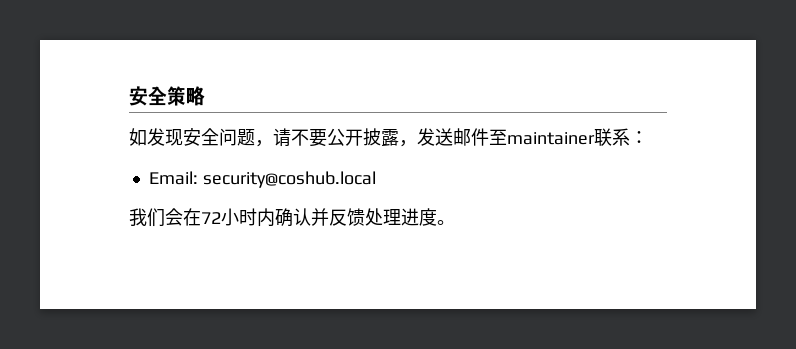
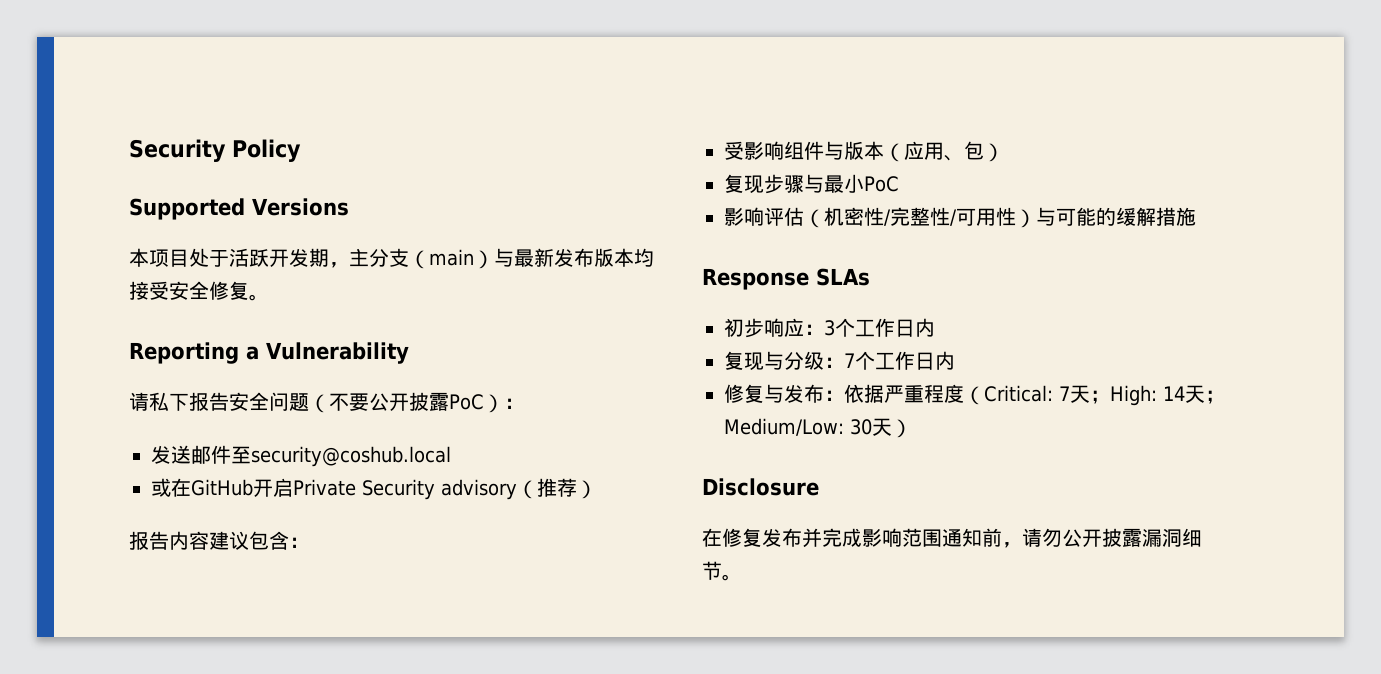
- 安全策略
- 如发现安全问题，请不要公开披露，发送邮件至maintainer联系：
- Email: security@coshub.local
- 我们会在72小时内确认并反馈处理进度。
+ Security Policy
+ Supported Versions
+ 本项目处于活跃开发期，主分支（main）与最新发布版本均接受安全修复。
+ Reporting a Vulnerability
+ 请私下报告安全问题（不要公开披露PoC）：
+ 发送邮件至security@coshub.local
+ 或在GitHub开启Private Security advisory（推荐）
+ 报告内容建议包含：
+ 受影响组件与版本（应用、包）
+ 复现步骤与最小PoC
+ 影响评估（机密性/完整性/可用性）与可能的缓解措施
+ Response SLAs
+ 初步响应：3个工作日内
+ 复现与分级：7个工作日内
+ 修复与发布：依据严重程度（Critical: 7天；High: 14天；Medium/Low: 30天）
+ Disclosure
+ 在修复发布并完成影响范围通知前，请勿公开披露漏洞细节。

